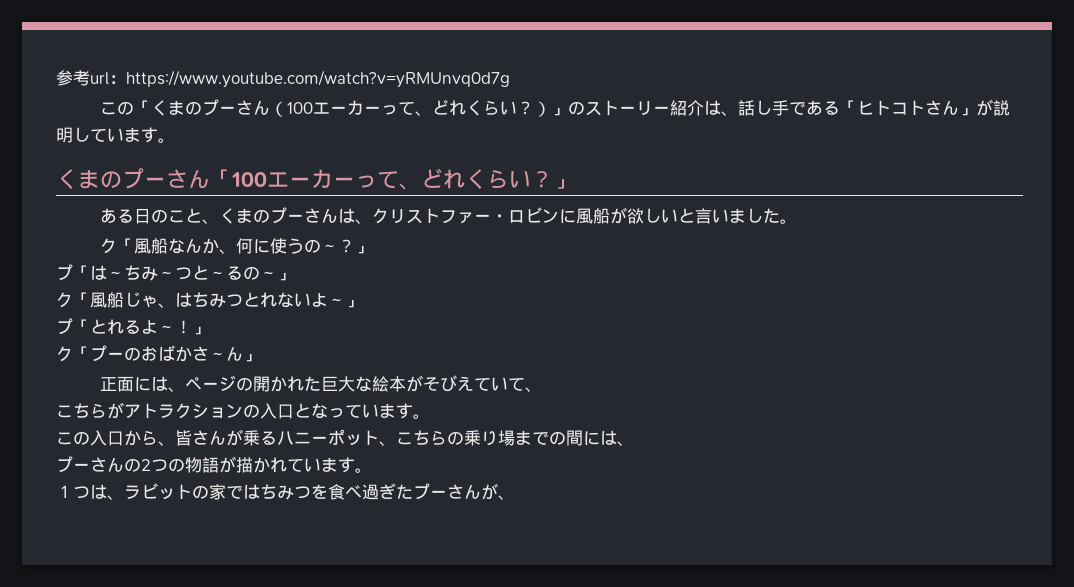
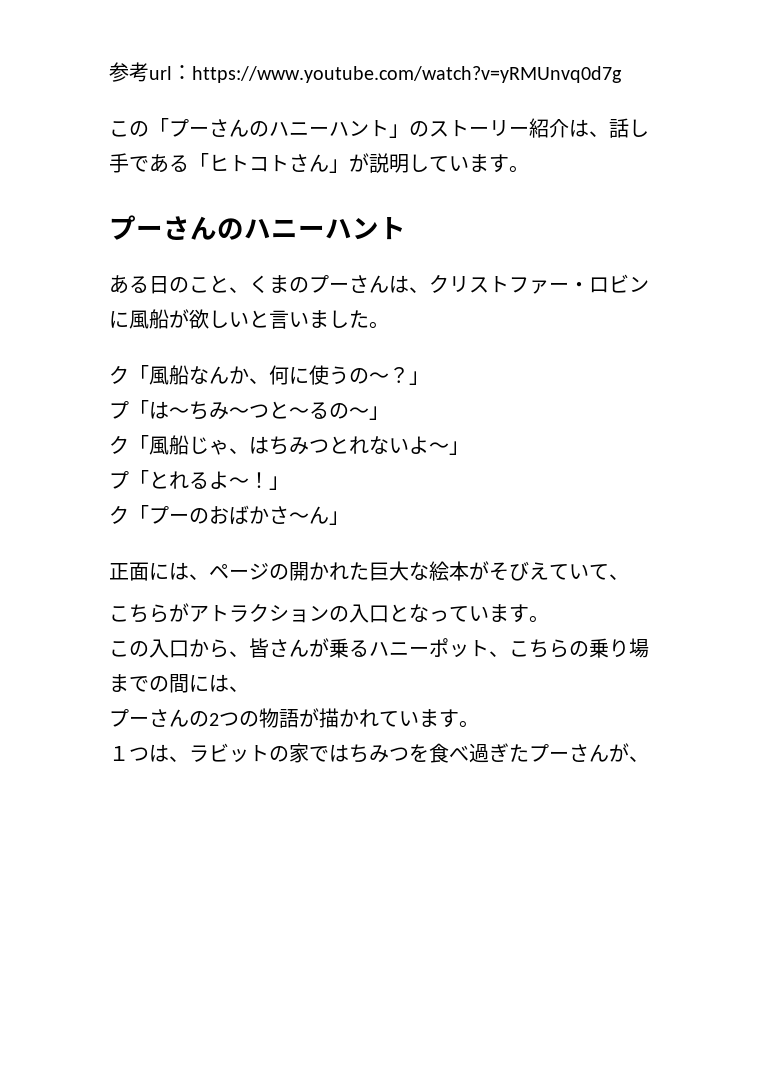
- この「くまのプーさん（100エーカーって、どれくらい？）」のストーリー紹介は、話し手である「ヒトコトさん」が説明しています。
- くまのプーさん「100エーカーって、どれくらい？」
+ この「プーさんのハニーハント」のストーリー紹介は、話し手である「ヒトコトさん」が説明しています。
+ プーさんのハニーハント

